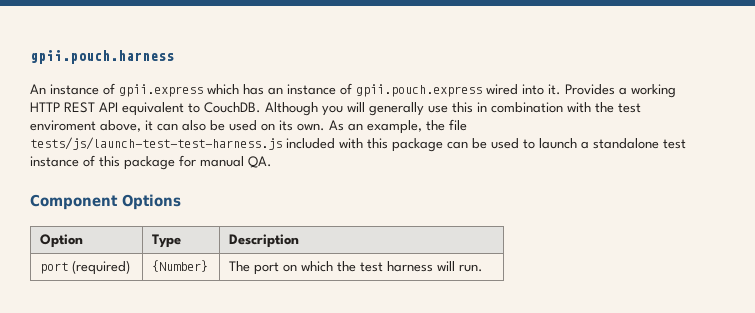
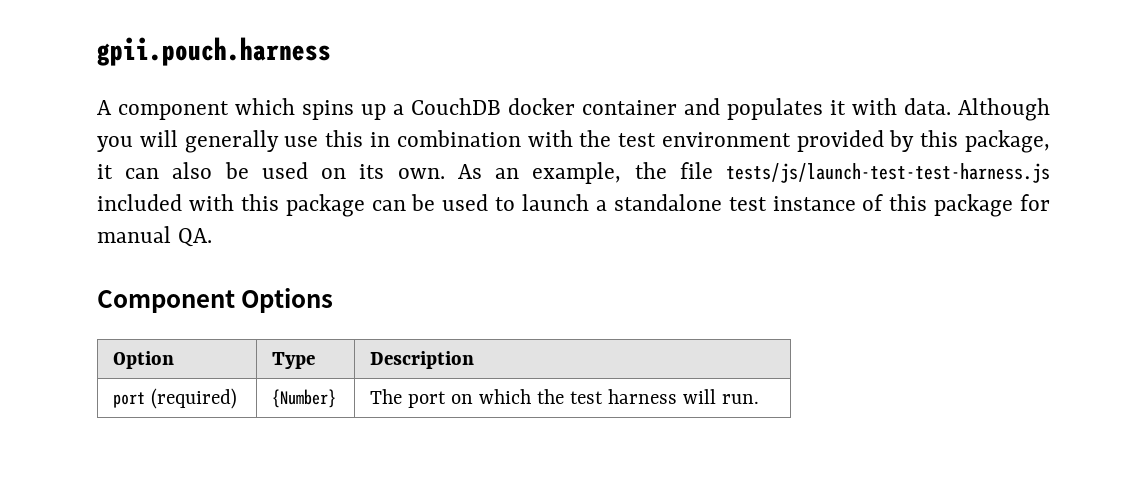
- An instance of gpii.express which has an instance of gpii.pouch.express wired into it. Provides a working HTTP REST API equivalent to CouchDB.
+ A component which spins up a CouchDB docker container and populates it with data.
- Although you will generally use this in combination with the test enviroment above, it can also be used on its own.
+ Although you will generally use this in combination with the test environment provided by this package, it can also be used on its own.

